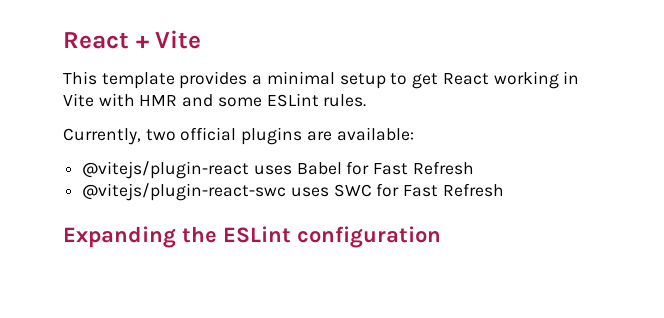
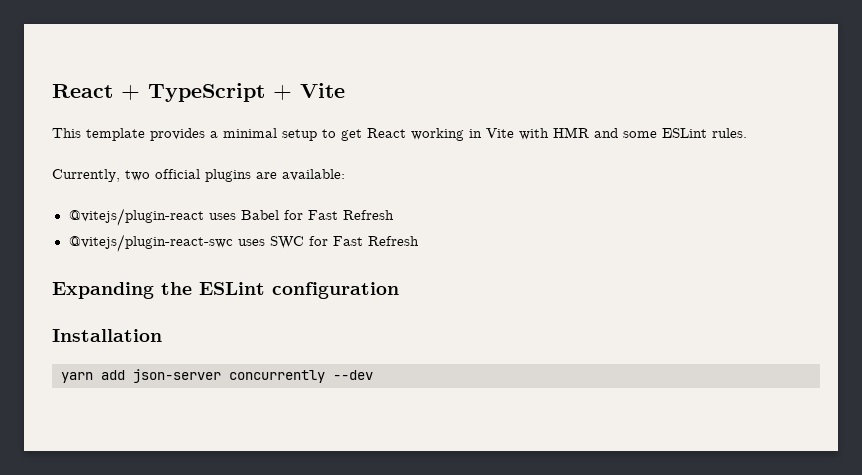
- React + Vite
+ React + TypeScript + Vite
+ Installation
+ yarn add json-server concurrently --dev

